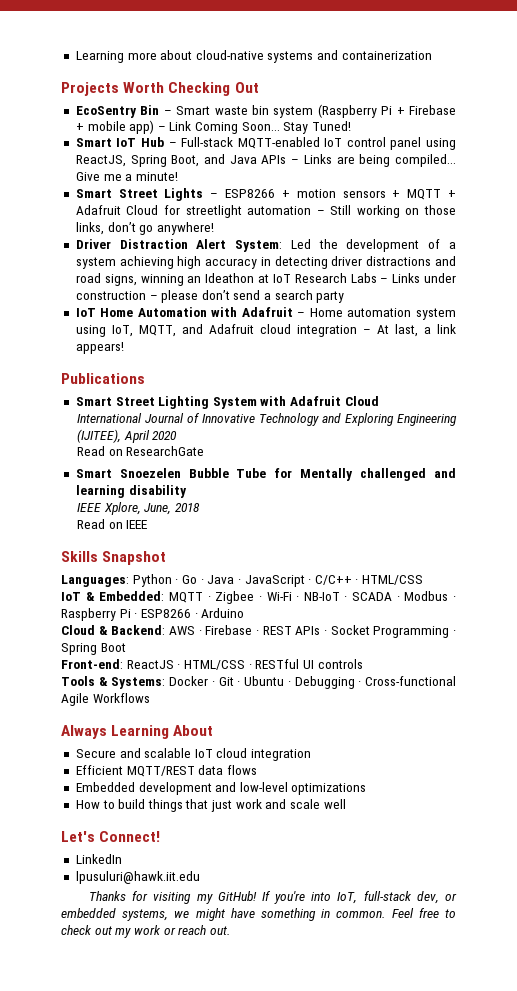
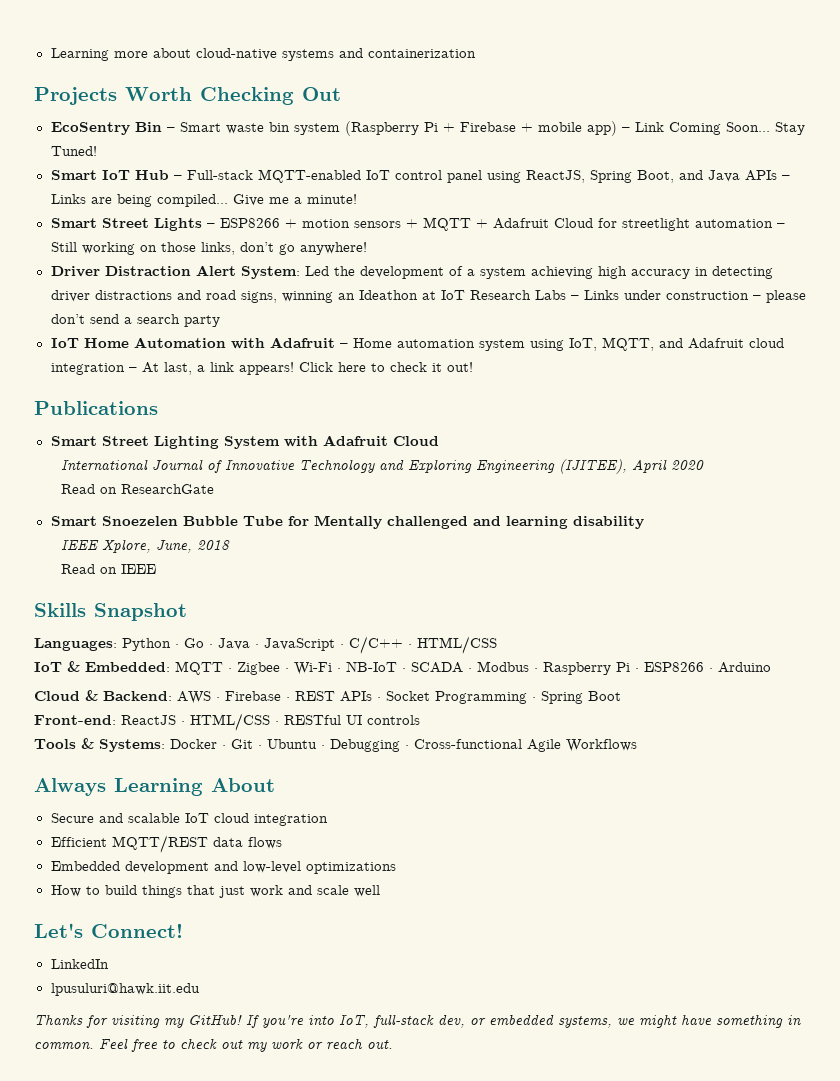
+ Click here to check it out!

